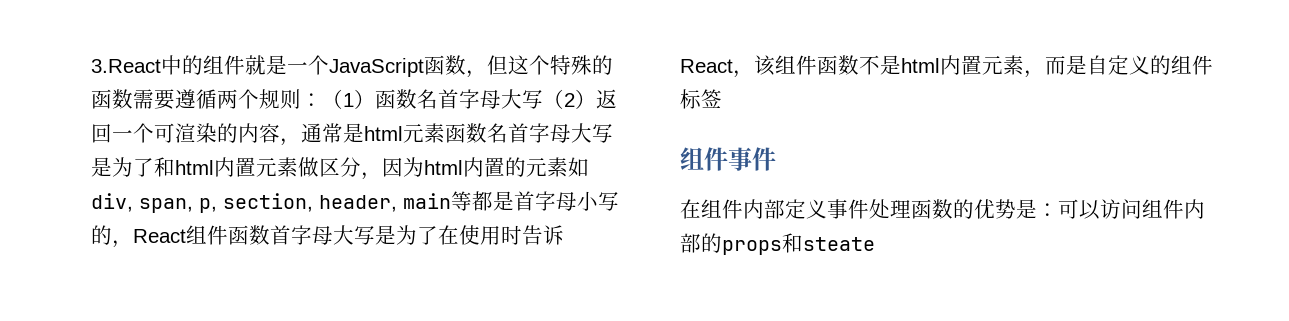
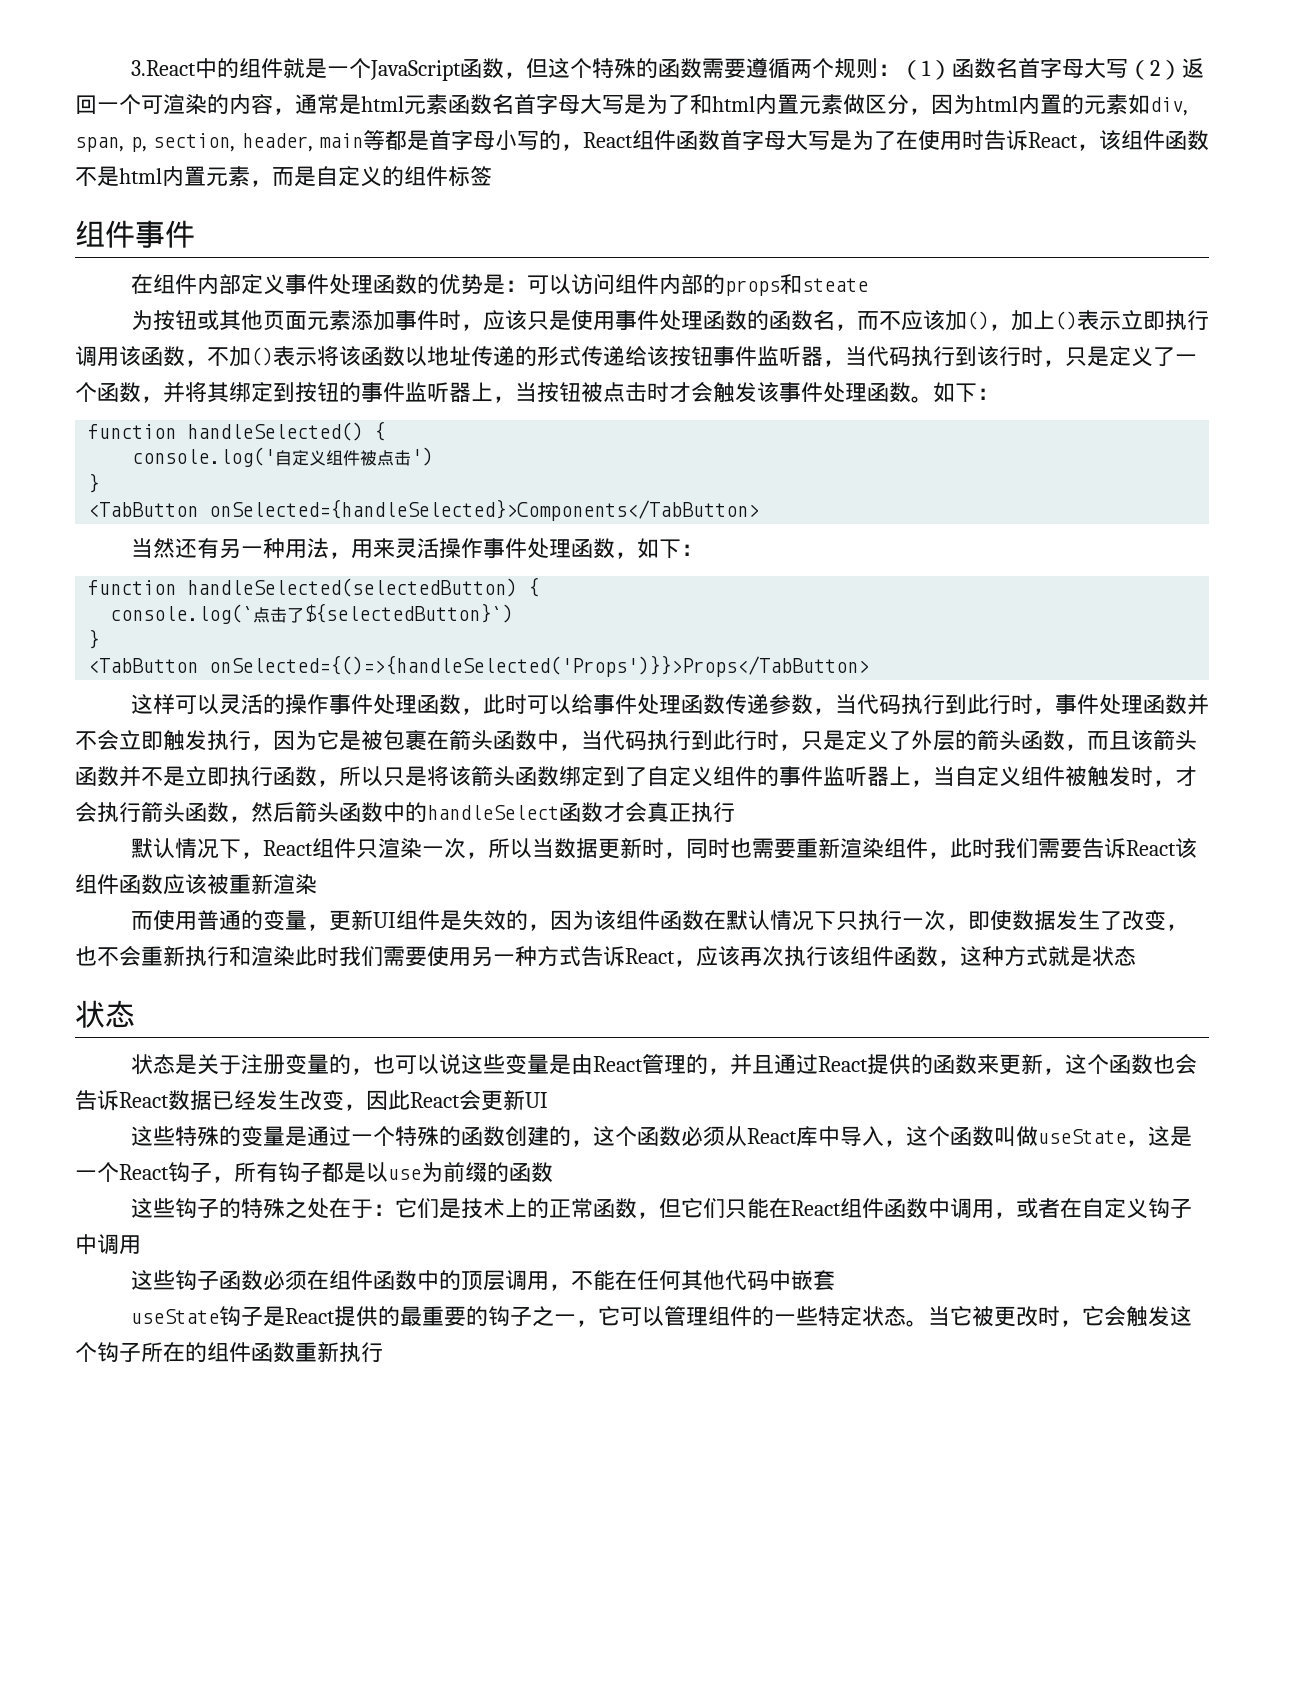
+ 为按钮或其他页面元素添加事件时，应该只是使用事件处理函数的函数名，而不应该加()，加上()表示立即执行调用该函数，不加()表示将该函数以地址传递的形式传递给该按钮事件监听器，当代码执行到该行时，只是定义了一个函数，并将其绑定到按钮的事件监听器上，当按钮被点击时才会触发该事件处理函数。如下：
+ function handleSelected() {
+ console.log('自定义组件被点击')
+ }
+ <TabButton onSelected={handleSelected}>Components</TabButton>
+ 当然还有另一种用法，用来灵活操作事件处理函数，如下：
+ function handleSelected(selectedButton) {
+ console.log(`点击了${selectedButton}`)
+ }
+ <TabButton onSelected={()=>{handleSelected('Props')}}>Props</TabButton>
+ 这样可以灵活的操作事件处理函数，此时可以给事件处理函数传递参数，当代码执行到此行时，事件处理函数并不会立即触发执行，因为它是被包裹在箭头函数中，当代码执行到此行时，只是定义了外层的箭头函数，而且该箭头函数并不是立即执行函数，所以只是将该箭头函数绑定到了自定义组件的事件监听器上，当自定义组件被触发时，才会执行箭头函数，然后箭头函数中的handleSelect函数才会真正执行
+ 默认情况下，React组件只渲染一次，所以当数据更新时，同时也需要重新渲染组件，此时我们需要告诉React该组件函数应该被重新渲染
+ 而使用普通的变量，更新UI组件是失效的，因为该组件函数在默认情况下只执行一次，即使数据发生了改变，也不会重新执行和渲染此时我们需要使用另一种方式告诉React，应该再次执行该组件函数，这种方式就是状态
+ 状态
+ 状态是关于注册变量的，也可以说这些变量是由React管理的，并且通过React提供的函数来更新，这个函数也会告诉React数据已经发生改变，因此React会更新UI
+ 这些特殊的变量是通过一个特殊的函数创建的，这个函数必须从React库中导入，这个函数叫做useState，这是一个React钩子，所有钩子都是以use为前缀的函数
+ 这些钩子的特殊之处在于：它们是技术上的正常函数，但它们只能在React组件函数中调用，或者在自定义钩子中调用
+ 这些钩子函数必须在组件函数中的顶层调用，不能在任何其他代码中嵌套
+ useState钩子是React提供的最重要的钩子之一，它可以管理组件的一些特定状态。当它被更改时，它会触发这个钩子所在的组件函数重新执行

